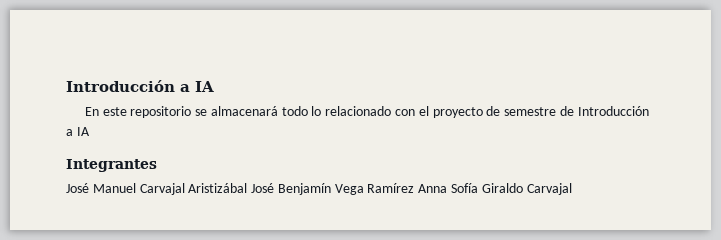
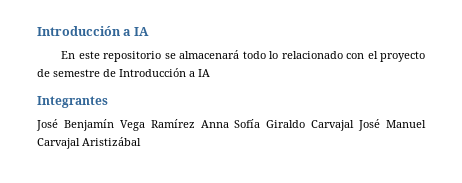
- José Manuel Carvajal Aristizábal José Benjamín Vega Ramírez Anna Sofía Giraldo Carvajal
+ José Benjamín Vega Ramírez Anna Sofía Giraldo Carvajal José Manuel Carvajal Aristizábal

